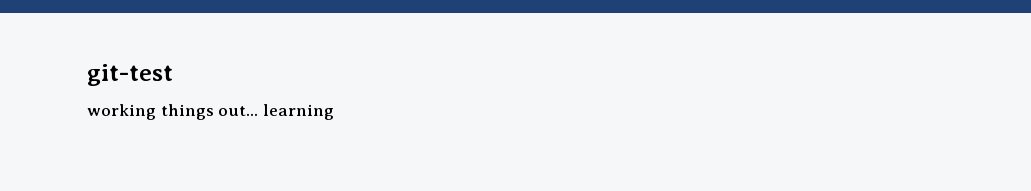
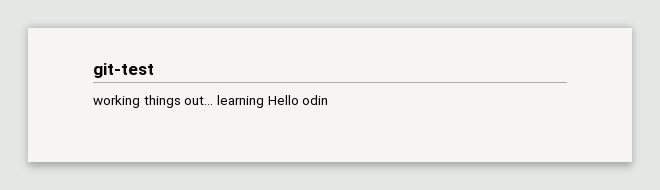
- working things out... learning
+ working things out... learning Hello odin

